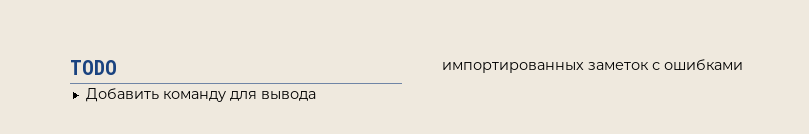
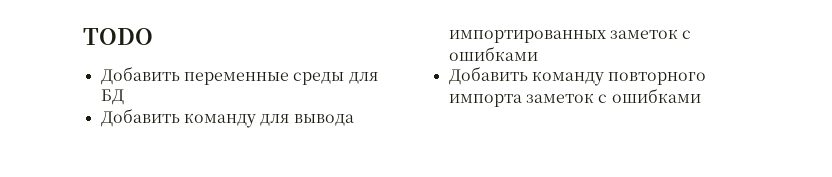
+ Добавить переменные среды для БД
+ Добавить команду повторного импорта заметок с ошибками

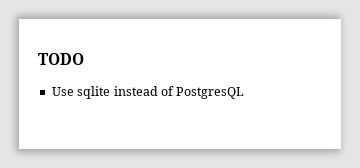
- Добавить переменные среды для БД
- Добавить команду для вывода импортированных заметок с ошибками
- Добавить команду повторного импорта заметок с ошибками
+ Use sqlite instead of PostgresQL

